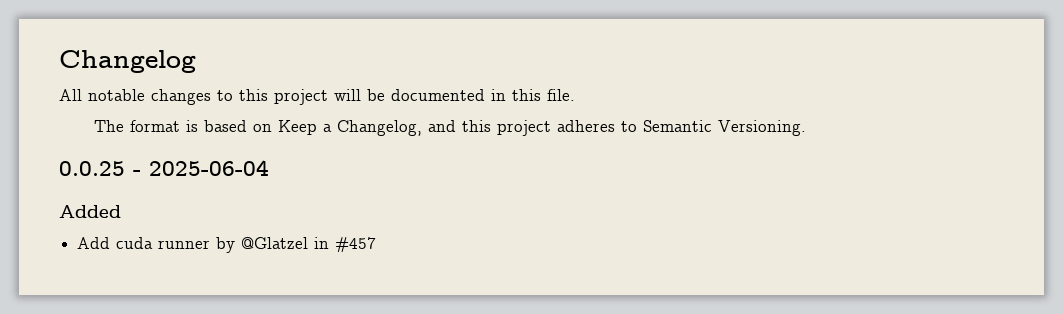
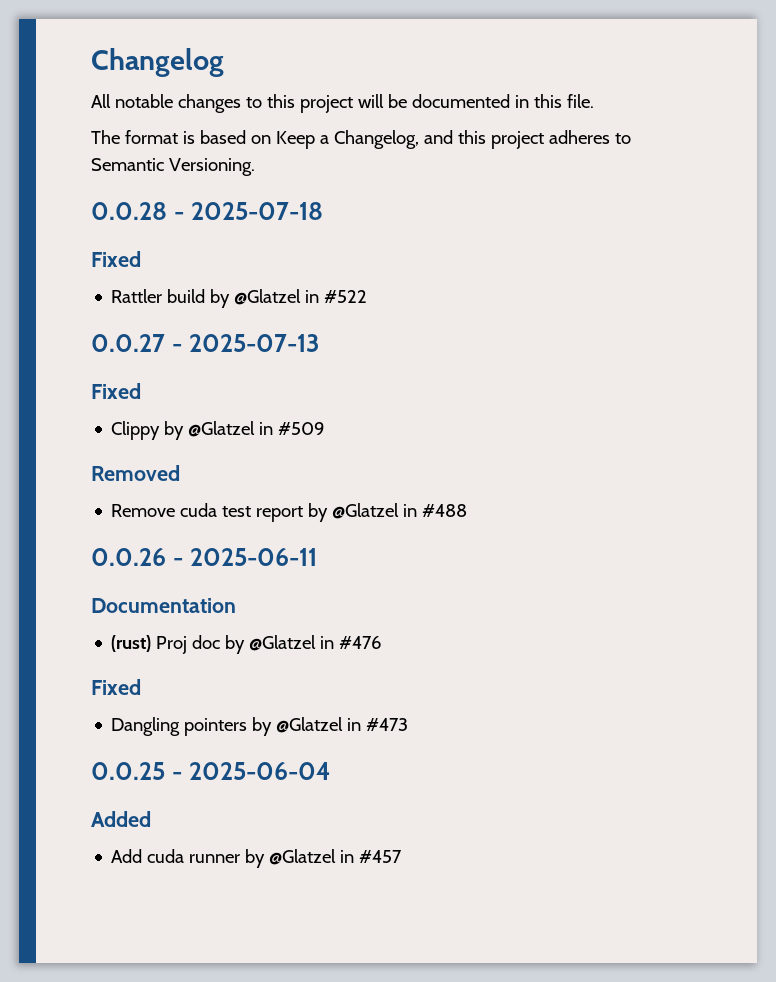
+ 0.0.28 - 2025-07-18
+ Fixed
+ Rattler build by @Glatzel in #522
+ 0.0.27 - 2025-07-13
+ Fixed
+ Clippy by @Glatzel in #509
+ Removed
+ Remove cuda test report by @Glatzel in #488
+ 0.0.26 - 2025-06-11
+ Documentation
+ (rust) Proj doc by @Glatzel in #476
+ Fixed
+ Dangling pointers by @Glatzel in #473

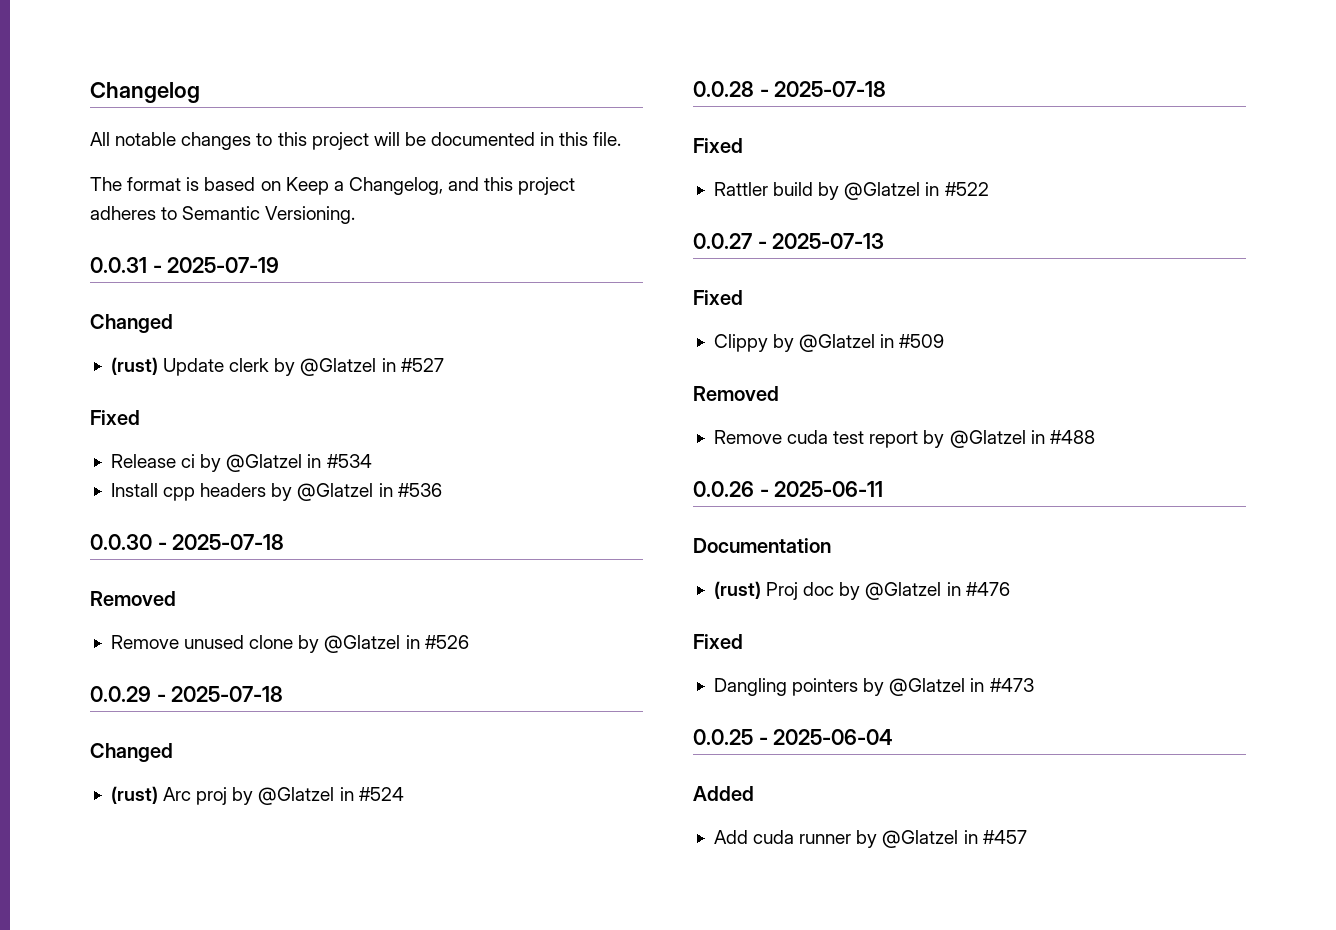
+ 0.0.31 - 2025-07-19
+ Changed
+ (rust) Update clerk by @Glatzel in #527
+ Fixed
+ Release ci by @Glatzel in #534
+ Install cpp headers by @Glatzel in #536
+ 0.0.30 - 2025-07-18
+ Removed
+ Remove unused clone by @Glatzel in #526
+ 0.0.29 - 2025-07-18
+ Changed
+ (rust) Arc proj by @Glatzel in #524

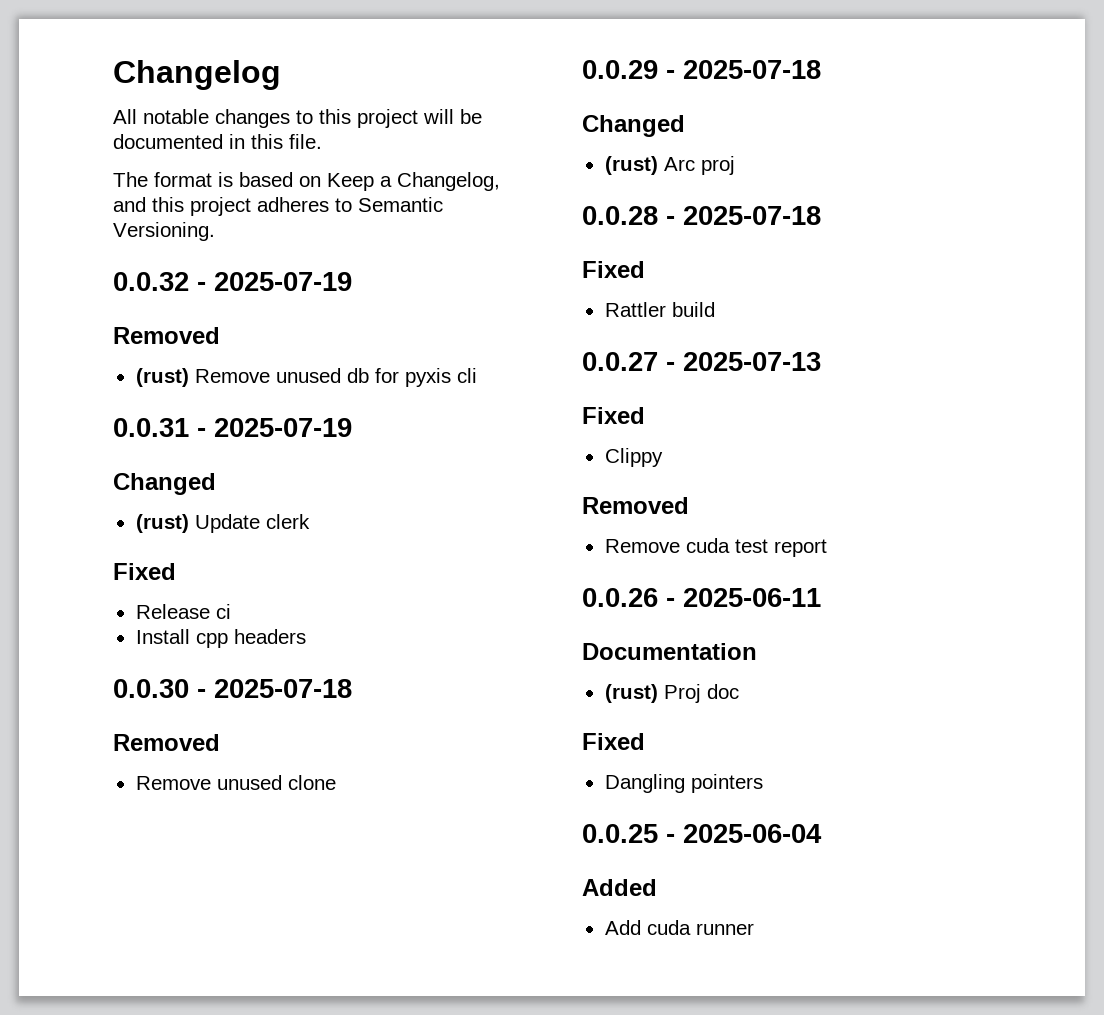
+ 0.0.32 - 2025-07-19
+ Removed
+ (rust) Remove unused db for pyxis cli
- (rust) Update clerk by @Glatzel in #527
+ (rust) Update clerk
- Release ci by @Glatzel in #534
+ Release ci
- Install cpp headers by @Glatzel in #536
+ Install cpp headers
- Remove unused clone by @Glatzel in #526
+ Remove unused clone
- (rust) Arc proj by @Glatzel in #524
+ (rust) Arc proj
- Rattler build by @Glatzel in #522
+ Rattler build
- Clippy by @Glatzel in #509
+ Clippy
- Remove cuda test report by @Glatzel in #488
+ Remove cuda test report
- (rust) Proj doc by @Glatzel in #476
+ (rust) Proj doc
- Dangling pointers by @Glatzel in #473
+ Dangling pointers
- Add cuda runner by @Glatzel in #457
+ Add cuda runner

